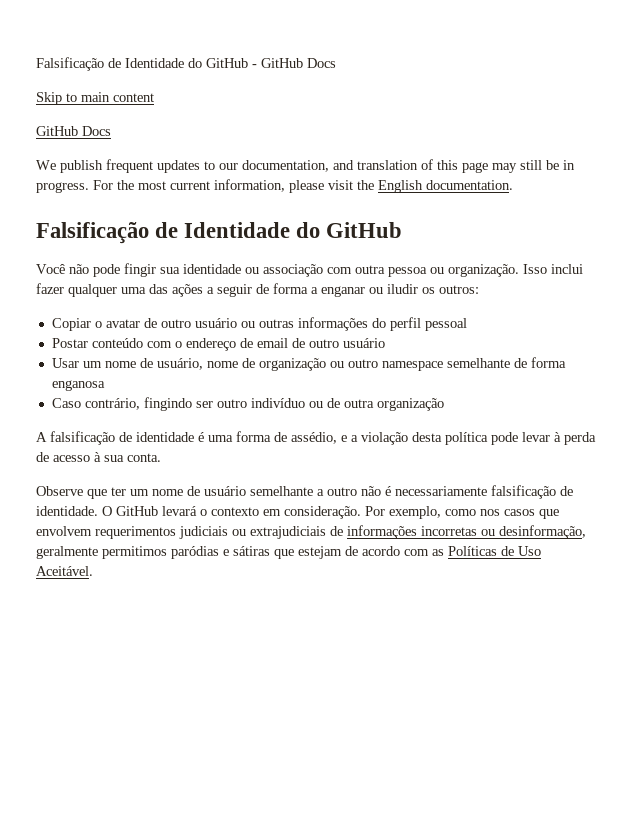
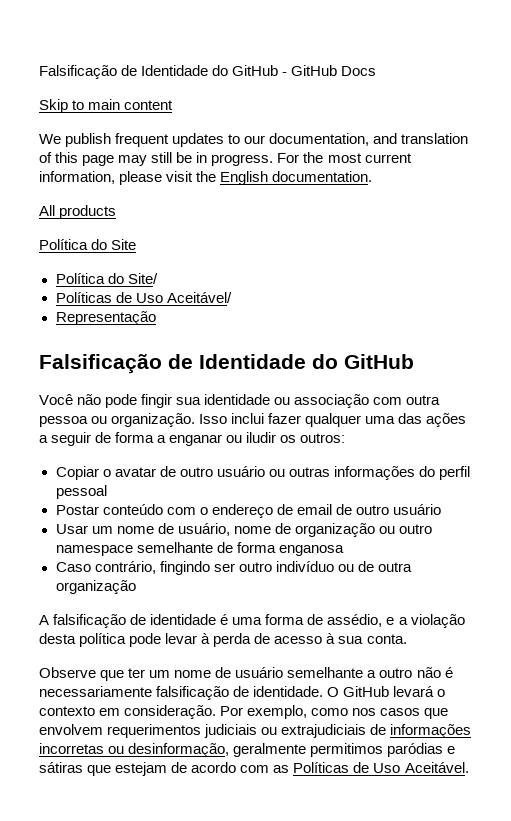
  Skip to main content
- GitHub Docs
+ All products
+ Política do Site
+ Política do Site/
+ Políticas de Uso Aceitável/
+ Representação

